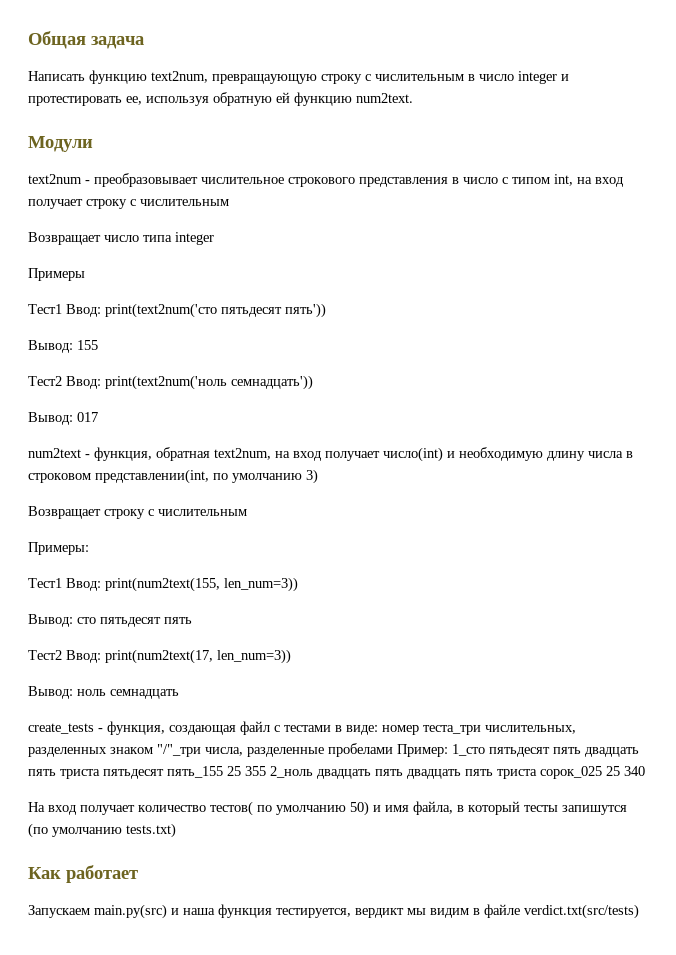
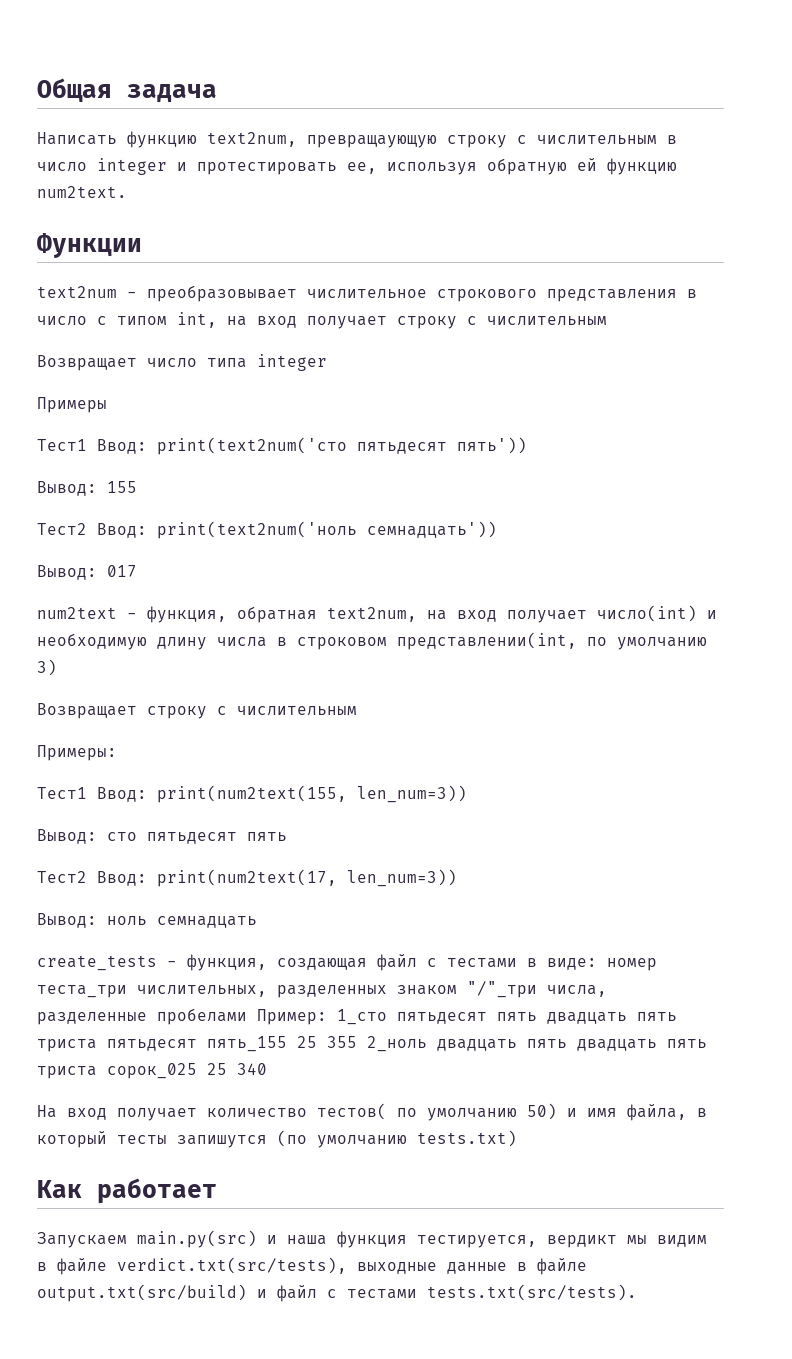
- Модули
+ Функции
- Запускаем main.py(src) и наша функция тестируется, вердикт мы видим в файле verdict.txt(src/tests)
+ Запускаем main.py(src) и наша функция тестируется, вердикт мы видим в файле verdict.txt(src/tests), выходные данные в файле output.txt(src/build) и файл с тестами tests.txt(src/tests).

